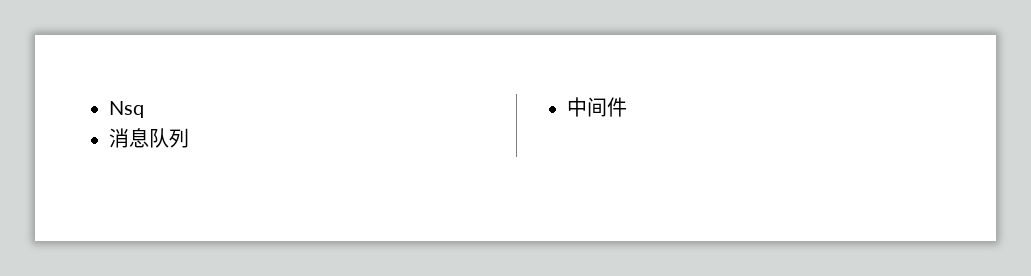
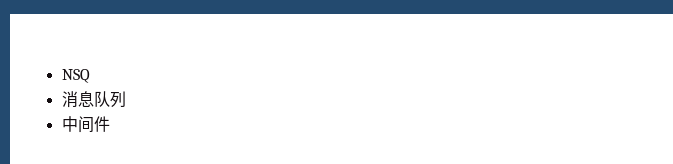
- Nsq
+ NSQ

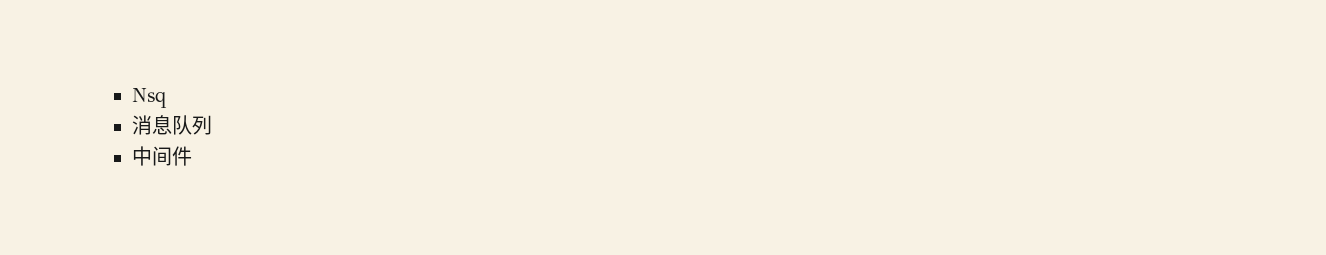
- NSQ
+ Nsq

